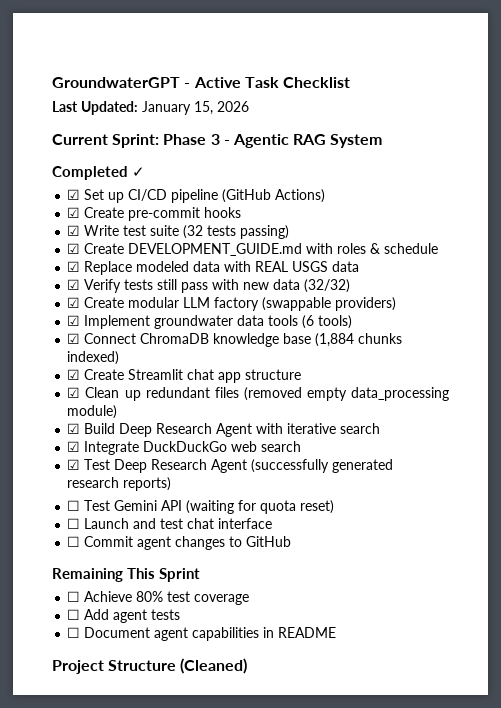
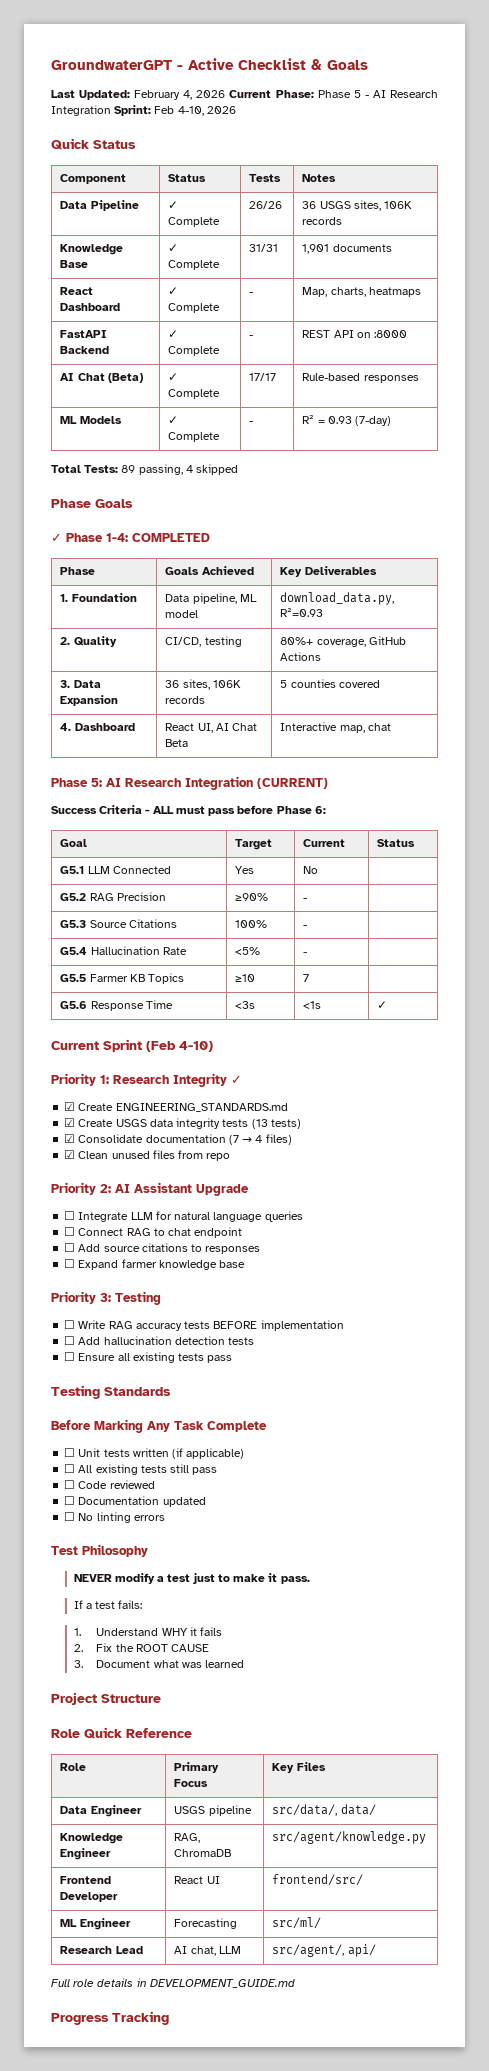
- GroundwaterGPT - Active Task Checklist
+ GroundwaterGPT - Active Checklist & Goals
- Last Updated: January 15, 2026
- Current Sprint: Phase 3 - Agentic RAG System
- Completed ✓
- ☑ Set up CI/CD pipeline (GitHub Actions)
- ☑ Create pre-commit hooks
- ☑ Write test suite (32 tests passing)
- ☑ Create DEVELOPMENT_GUIDE.md with roles & schedule
- ☑ Replace modeled data with REAL USGS data
- ☑ Verify tests still pass with new data (32/32)
- ☑ Create modular LLM factory (swappable providers)
- ☑ Implement groundwater data tools (6 tools)
- ☑ Connect ChromaDB knowledge base (1,884 chunks indexed)
- ☑ Create Streamlit chat app structure
- ☑ Clean up redundant files (removed empty data_processing module)
- ☑ Build Deep Research Agent with iterative search
- ☑ Integrate DuckDuckGo web search
- ☑ Test Deep Research Agent (successfully generated research reports)
- ☐ Test Gemini API (waiting for quota reset)
- ☐ Launch and test chat interface
- ☐ Commit agent changes to GitHub
- Remaining This Sprint
- ☐ Achieve 80% test coverage
- ☐ Add agent tests
- ☐ Document agent capabilities in README
- Project Structure (Cleaned)
+ Last Updated: February 4, 2026 Current Phase: Phase 5 - AI Research Integration Sprint: Feb 4-10, 2026
+ Quick Status
+ Component | Status | Tests | Notes
+ Data Pipeline | ✓ Complete | 26/26 | 36 USGS sites, 106K records
+ Knowledge Base | ✓ Complete | 31/31 | 1,901 documents
+ React Dashboard | ✓ Complete | - | Map, charts, heatmaps
+ FastAPI Backend | ✓ Complete | - | REST API on :8000
+ AI Chat (Beta) | ✓ Complete | 17/17 | Rule-based responses
+ ML Models | ✓ Complete | - | R² = 0.93 (7-day)
+ Total Tests: 89 passing, 4 skipped
+ Phase Goals
+ ✓ Phase 1-4: COMPLETED
+ Phase | Goals Achieved | Key Deliverables
+ 1. Foundation | Data pipeline, ML model | download_data.py, R²=0.93
+ 2. Quality | CI/CD, testing | 80%+ coverage, GitHub Actions
+ 3. Data Expansion | 36 sites, 106K records | 5 counties covered
+ 4. Dashboard | React UI, AI Chat Beta | Interactive map, chat
+ Phase 5: AI Research Integration (CURRENT)
+ Success Criteria - ALL must pass before Phase 6:
+ Goal | Target | Current | Status
+ G5.1 LLM Connected | Yes | No |
+ G5.2 RAG Precision | ≥90% | - |
+ G5.3 Source Citations | 100% | - |
+ G5.4 Hallucination Rate | <5% | - |
+ G5.5 Farmer KB Topics | ≥10 | 7 |
+ G5.6 Response Time | <3s | <1s | ✓
+ Current Sprint (Feb 4-10)
+ Priority 1: Research Integrity ✓
+ ☑ Create ENGINEERING_STANDARDS.md
+ ☑ Create USGS data integrity tests (13 tests)
+ ☑ Consolidate documentation (7 → 4 files)
+ ☑ Clean unused files from repo
+ Priority 2: AI Assistant Upgrade
+ ☐ Integrate LLM for natural language queries
+ ☐ Connect RAG to chat endpoint
+ ☐ Add source citations to responses
+ ☐ Expand farmer knowledge base
+ Priority 3: Testing
+ ☐ Write RAG accuracy tests BEFORE implementation
+ ☐ Add hallucination detection tests
+ ☐ Ensure all existing tests pass
+ Testing Standards
+ Before Marking Any Task Complete
+ ☐ Unit tests written (if applicable)
+ ☐ All existing tests still pass
+ ☐ Code reviewed
+ ☐ Documentation updated
+ ☐ No linting errors
+ Test Philosophy
+ NEVER modify a test just to make it pass.
+ If a test fails:
+ 1. Understand WHY it fails
+ 2. Fix the ROOT CAUSE
+ 3. Document what was learned
+ Project Structure
+ Role Quick Reference
+ Role | Primary Focus | Key Files
+ Data Engineer | USGS pipeline | src/data/, data/
+ Knowledge Engineer | RAG, ChromaDB | src/agent/knowledge.py
+ Frontend Developer | React UI | frontend/src/
+ ML Engineer | Forecasting | src/ml/
+ Research Lead | AI chat, LLM | src/agent/, api/
+ Full role details in DEVELOPMENT_GUIDE.md
+ Progress Tracking

